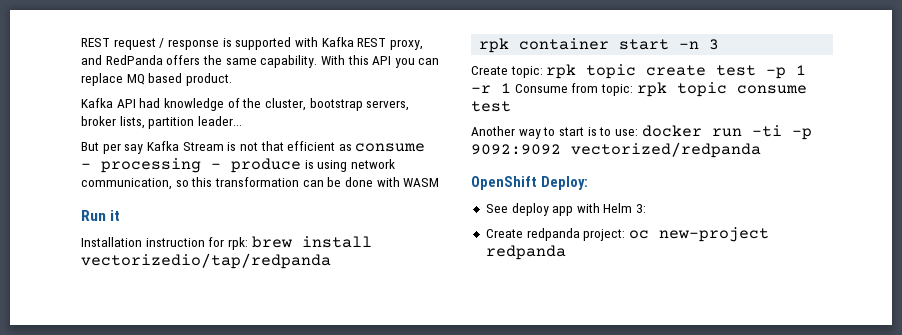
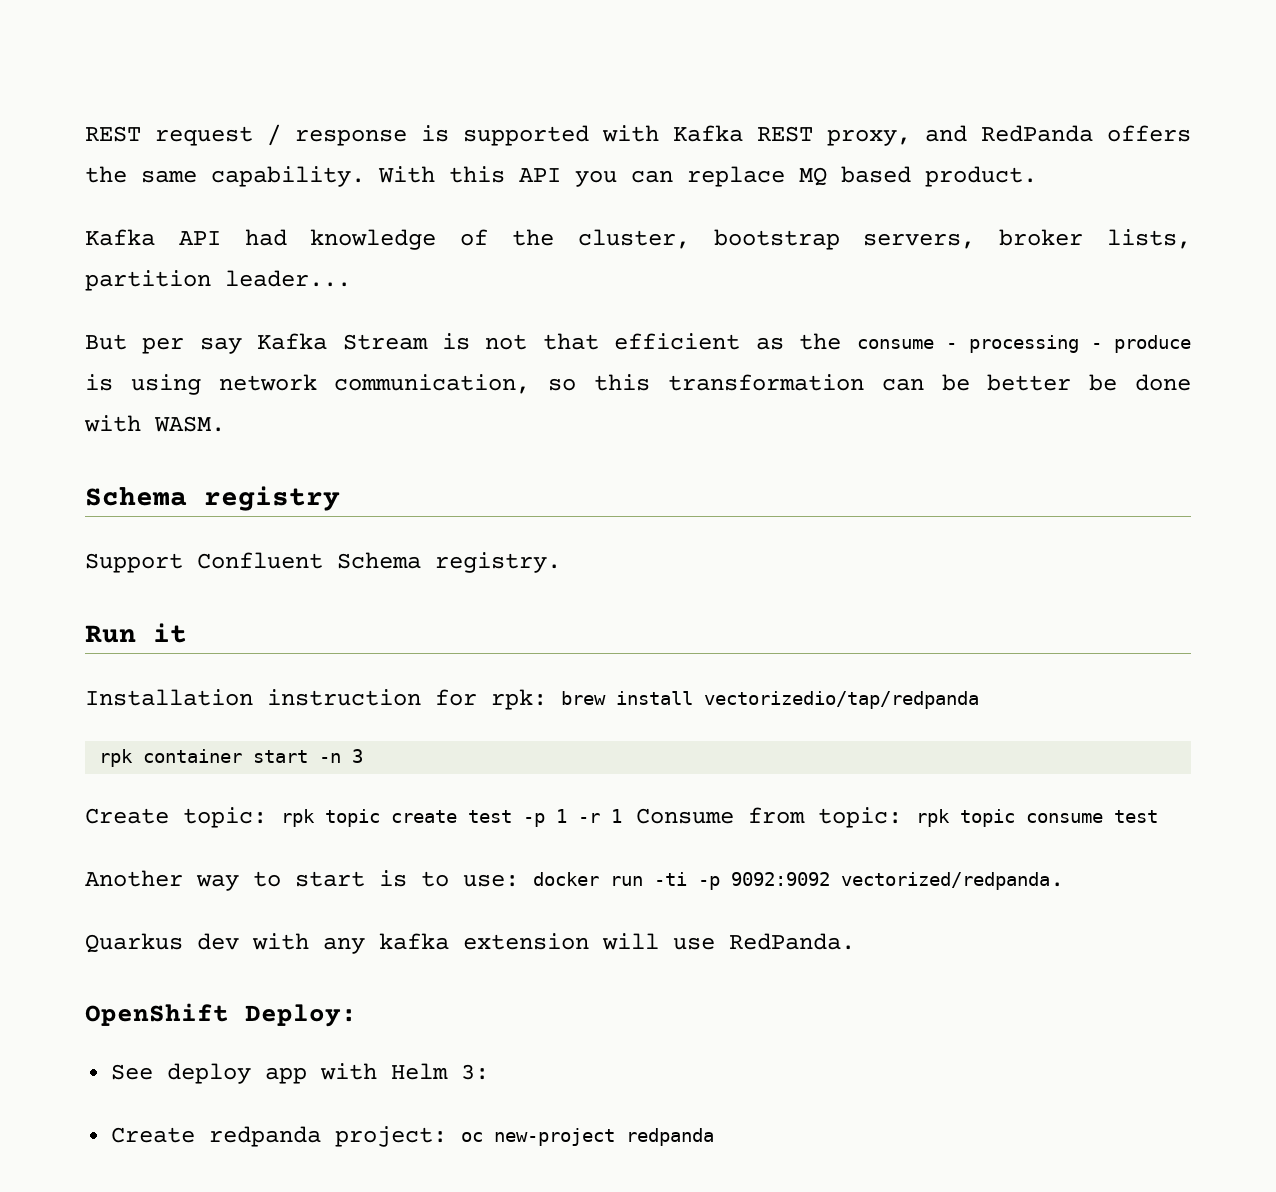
- But per say Kafka Stream is not that efficient as consume - processing - produce is using network communication, so this transformation can be done with WASM
+ But per say Kafka Stream is not that efficient as the consume - processing - produce is using network communication, so this transformation can be better be done with WASM.
+ Schema registry
+ Support Confluent Schema registry.
- Another way to start is to use: docker run -ti -p 9092:9092 vectorized/redpanda
+ Another way to start is to use: docker run -ti -p 9092:9092 vectorized/redpanda.
+ Quarkus dev with any kafka extension will use RedPanda.

